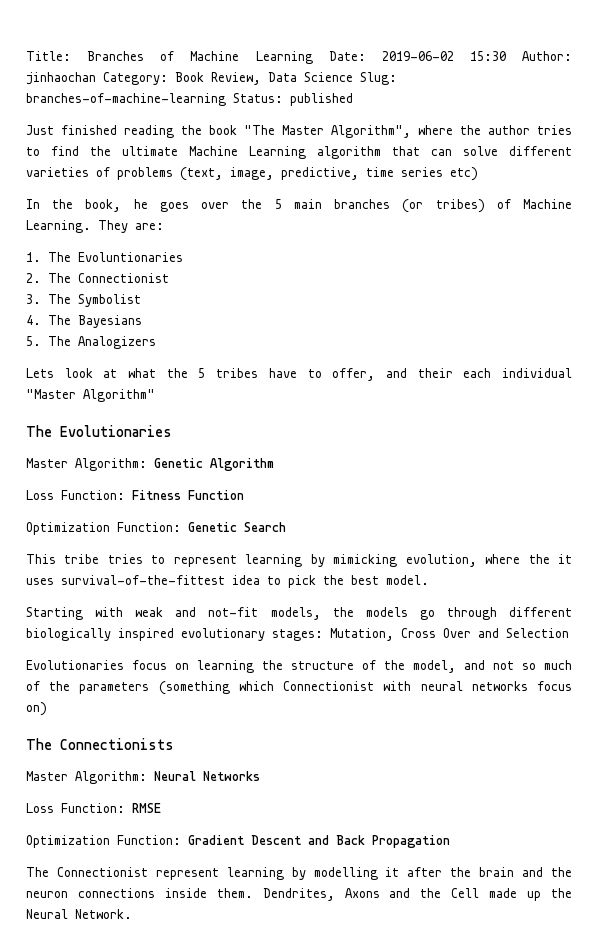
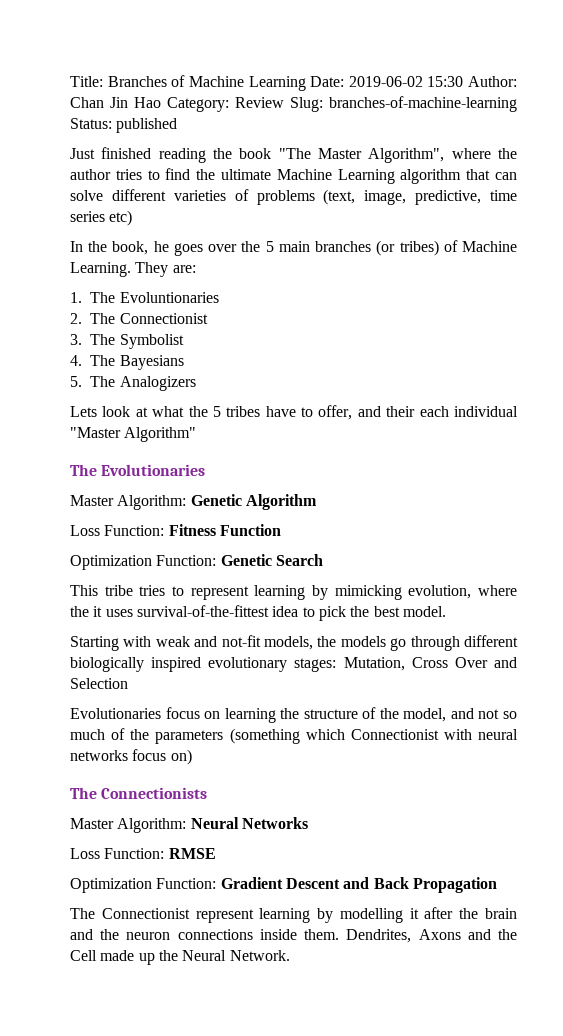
- Title: Branches of Machine Learning Date: 2019-06-02 15:30 Author: jinhaochan Category: Book Review, Data Science Slug: branches-of-machine-learning Status: published
+ Title: Branches of Machine Learning Date: 2019-06-02 15:30 Author: Chan Jin Hao Category: Review Slug: branches-of-machine-learning Status: published

